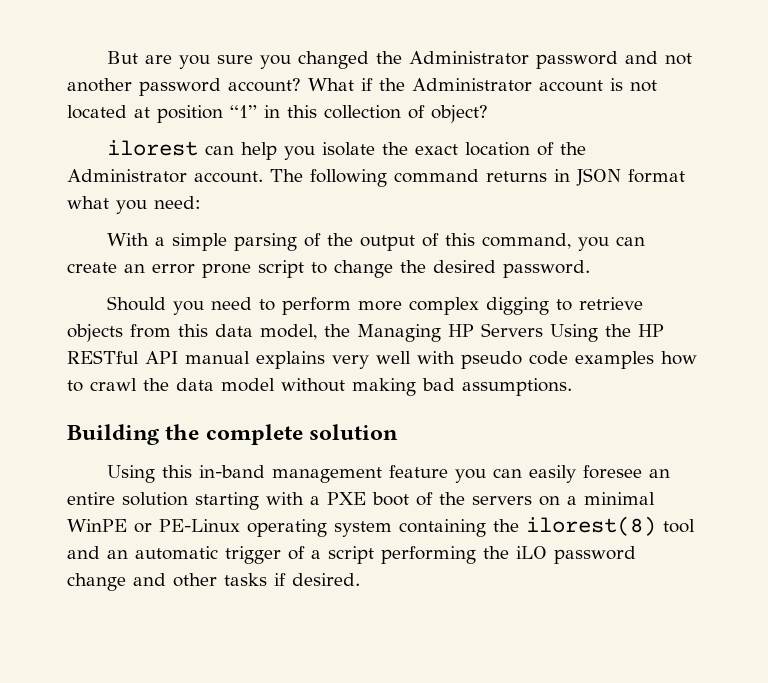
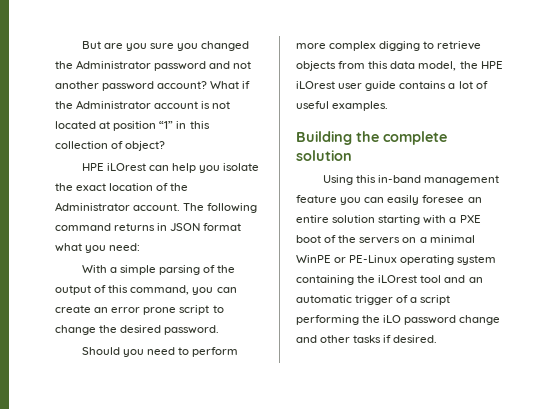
- ilorest can help you isolate the exact location of the Administrator account.
+ HPE iLOrest can help you isolate the exact location of the Administrator account.
- Should you need to perform more complex digging to retrieve objects from this data model, the Managing HP Servers Using the HP RESTful API manual explains very well with pseudo code examples how to crawl the data model without making bad assumptions.
+ Should you need to perform more complex digging to retrieve objects from this data model, the HPE iLOrest user guide contains a lot of useful examples.
- Using this in-band management feature you can easily foresee an entire solution starting with a PXE boot of the servers on a minimal WinPE or PE-Linux operating system containing the ilorest(8) tool and an automatic trigger of a script performing the iLO password change and other tasks if desired.
+ Using this in-band management feature you can easily foresee an entire solution starting with a PXE boot of the servers on a minimal WinPE or PE-Linux operating system containing the iLOrest tool and an automatic trigger of a script performing the iLO password change and other tasks if desired.

